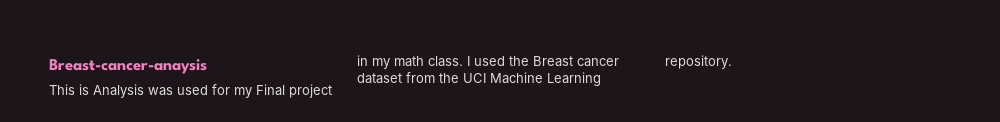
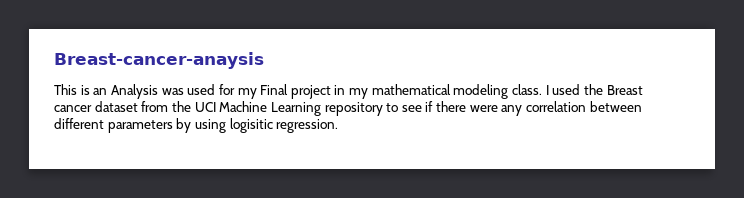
- This is Analysis was used for my Final project in my math class.
+ This is an Analysis was used for my Final project in my mathematical modeling class.
- I used the Breast cancer dataset from the UCI Machine Learning repository.
+ I used the Breast cancer dataset from the UCI Machine Learning repository to see if there were any correlation between different parameters by using logisitic regression.

